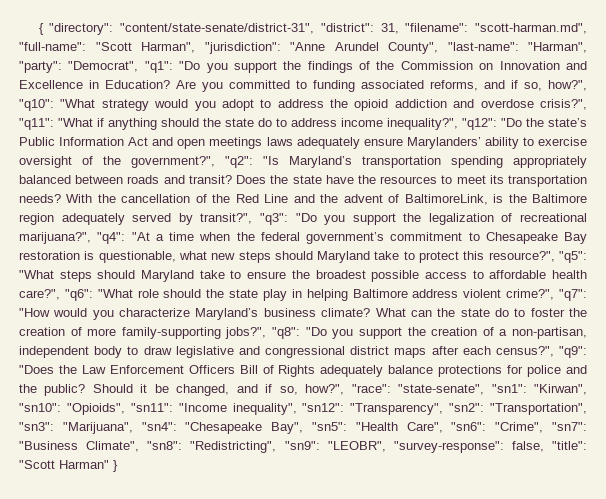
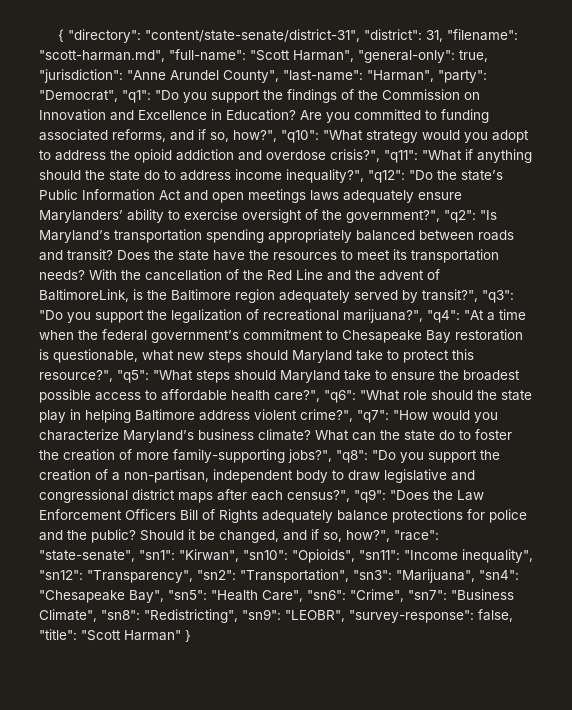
- { "directory": "content/state-senate/district-31", "district": 31, "filename": "scott-harman.md", "full-name": "Scott Harman", "jurisdiction": "Anne Arundel County", "last-name": "Harman", "party": "Democrat", "q1": "Do you support the findings of the Commission on Innovation and Excellence in Education?
+ { "directory": "content/state-senate/district-31", "district": 31, "filename": "scott-harman.md", "full-name": "Scott Harman", "general-only": true, "jurisdiction": "Anne Arundel County", "last-name": "Harman", "party": "Democrat", "q1": "Do you support the findings of the Commission on Innovation and Excellence in Education?

